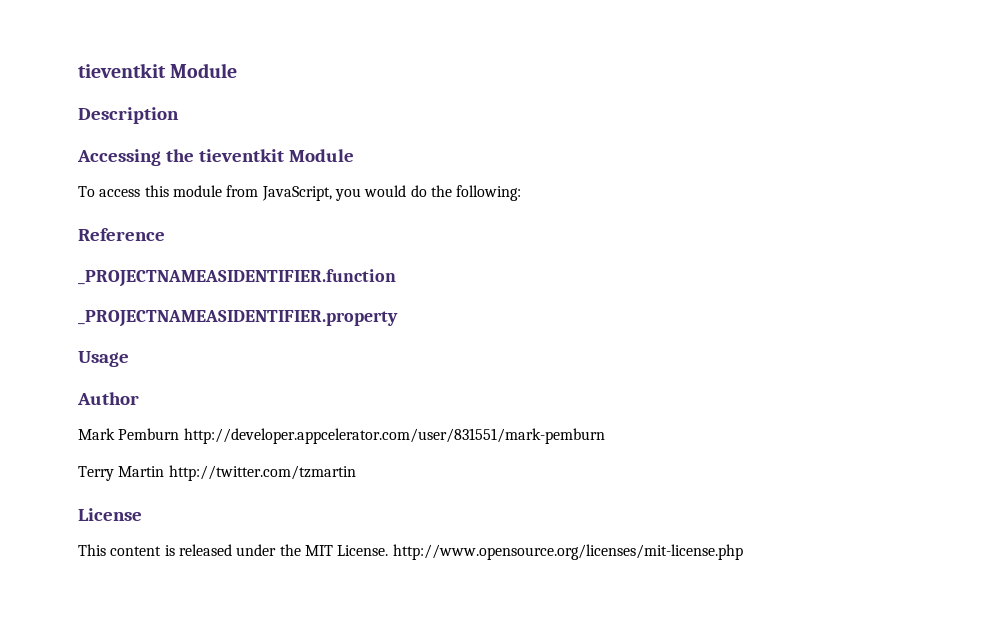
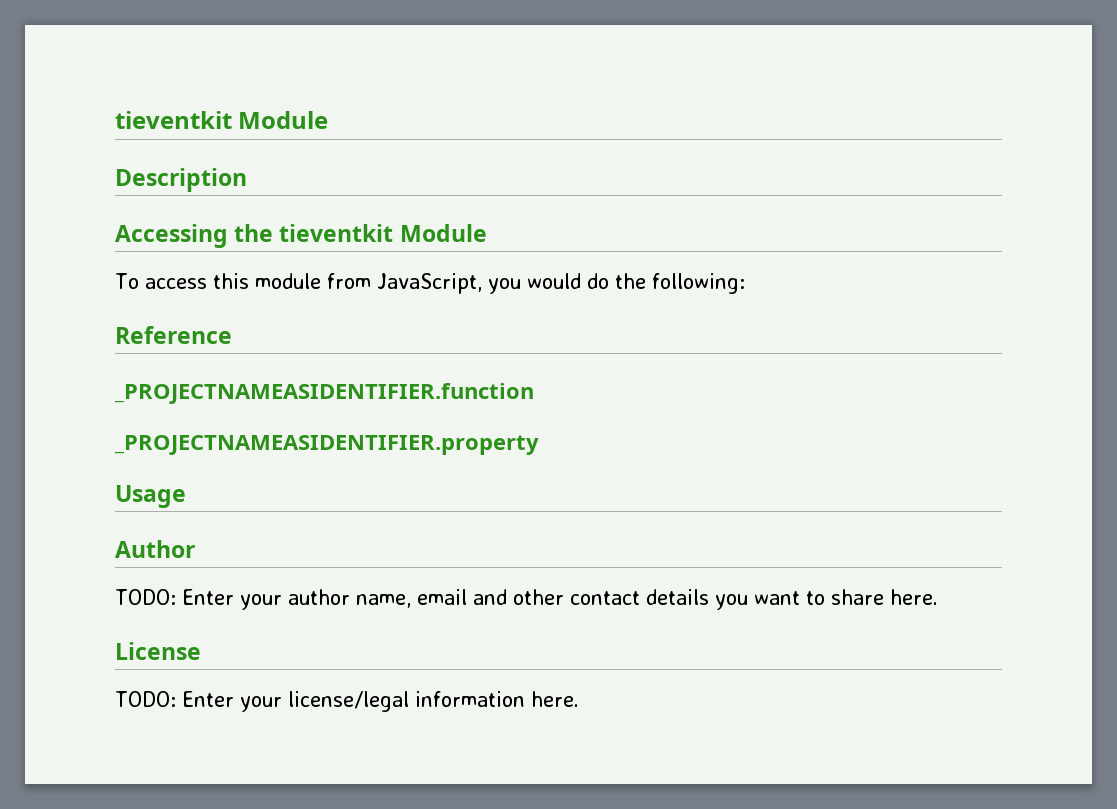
- Mark Pemburn http://developer.appcelerator.com/user/831551/mark-pemburn
- Terry Martin http://twitter.com/tzmartin
+ TODO: Enter your author name, email and other contact details you want to share here.
  License
- This content is released under the MIT License. http://www.opensource.org/licenses/mit-license.php
+ TODO: Enter your license/legal information here.

